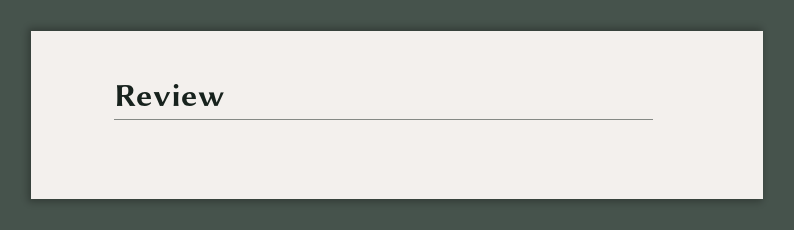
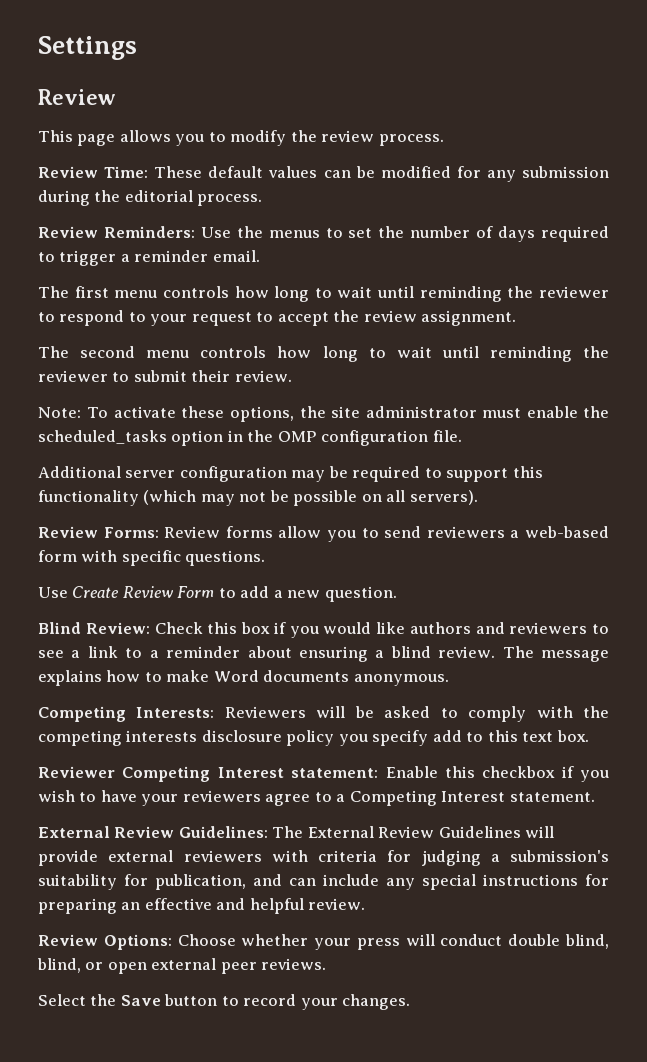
+ Settings
  Review
+ This page allows you to modify the review process.
+ Review Time: These default values can be modified for any submission during the editorial process.
+ Review Reminders: Use the menus to set the number of days required to trigger a reminder email.
+ The first menu controls how long to wait until reminding the reviewer to respond to your request to accept the review assignment.
+ The second menu controls how long to wait until reminding the reviewer to submit their review.
+ Note: To activate these options, the site administrator must enable the scheduled_tasks option in the OMP configuration file.
+ Additional server configuration may be required to support this functionality (which may not be possible on all servers).
+ Review Forms: Review forms allow you to send reviewers a web-based form with specific questions.
+ Use Create Review Form to add a new question.
+ Blind Review: Check this box if you would like authors and reviewers to see a link to a reminder about ensuring a blind review. The message explains how to make Word documents anonymous.
+ Competing Interests: Reviewers will be asked to comply with the competing interests disclosure policy you specify add to this text box.
+ Reviewer Competing Interest statement: Enable this checkbox if you wish to have your reviewers agree to a Competing Interest statement.
+ External Review Guidelines: The External Review Guidelines will provide external reviewers with criteria for judging a submission's suitability for publication, and can include any special instructions for preparing an effective and helpful review.
+ Review Options: Choose whether your press will conduct double blind, blind, or open external peer reviews.
+ Select the Save button to record your changes.

